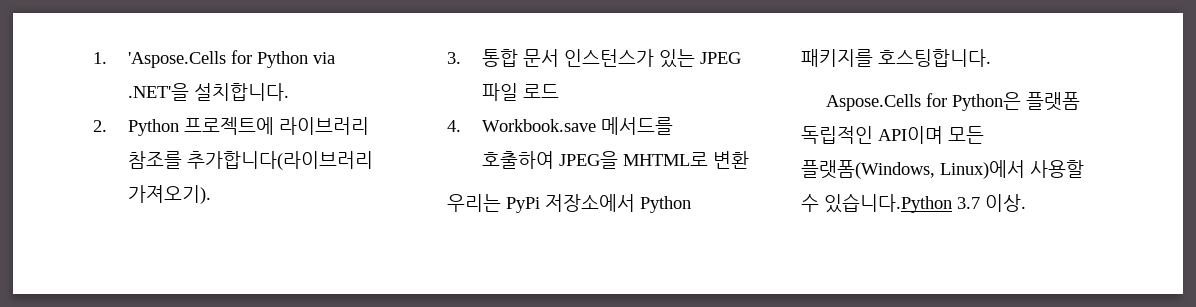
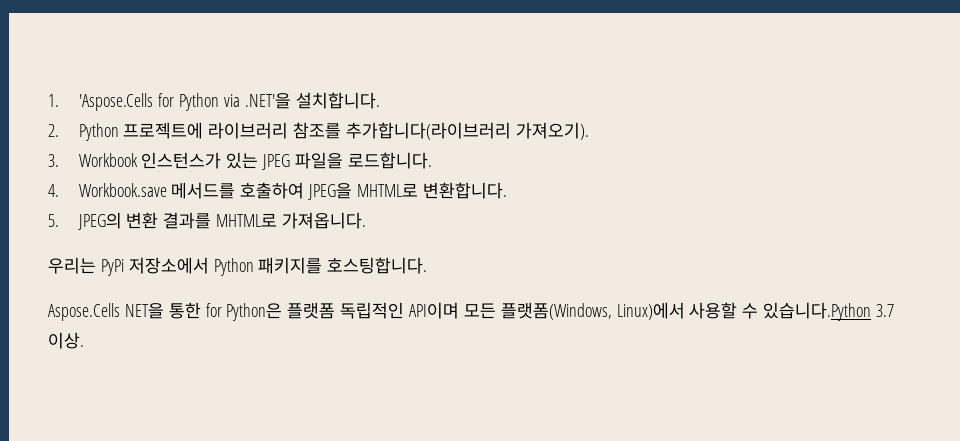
- 3. 통합 문서 인스턴스가 있는 JPEG 파일 로드
+ 3. Workbook 인스턴스가 있는 JPEG 파일을 로드합니다.
- 4. Workbook.save 메서드를 호출하여 JPEG을 MHTML로 변환
+ 4. Workbook.save 메서드를 호출하여 JPEG을 MHTML로 변환합니다.
+ 5. JPEG의 변환 결과를 MHTML로 가져옵니다.
- Aspose.Cells for Python은 플랫폼 독립적인 API이며 모든 플랫폼(Windows, Linux)에서 사용할 수 있습니다.Python 3.7 이상.
+ Aspose.Cells NET을 통한 for Python은 플랫폼 독립적인 API이며 모든 플랫폼(Windows, Linux)에서 사용할 수 있습니다.Python 3.7 이상.

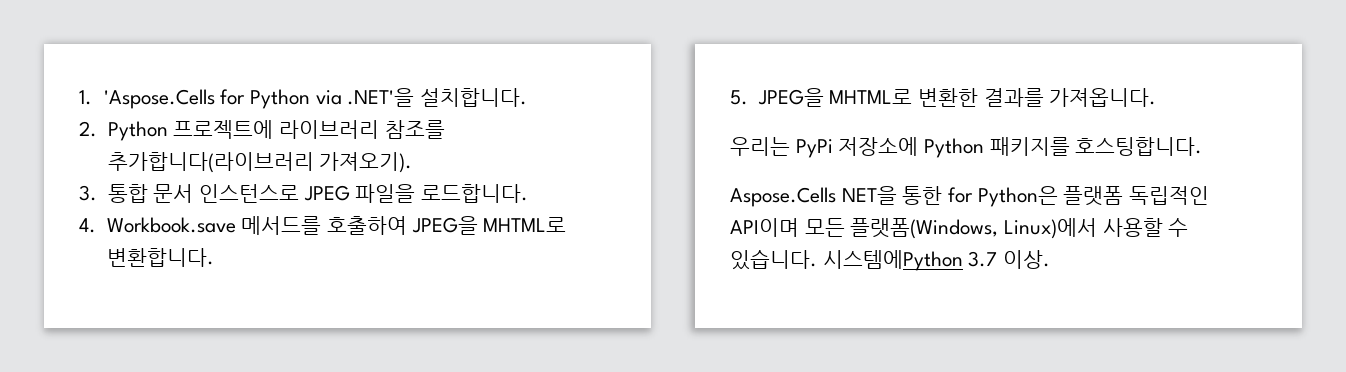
- 3. Workbook 인스턴스가 있는 JPEG 파일을 로드합니다.
+ 3. 통합 문서 인스턴스로 JPEG 파일을 로드합니다.
- 5. JPEG의 변환 결과를 MHTML로 가져옵니다.
+ 5. JPEG을 MHTML로 변환한 결과를 가져옵니다.
- 우리는 PyPi 저장소에서 Python 패키지를 호스팅합니다.
+ 우리는 PyPi 저장소에 Python 패키지를 호스팅합니다.
- Aspose.Cells NET을 통한 for Python은 플랫폼 독립적인 API이며 모든 플랫폼(Windows, Linux)에서 사용할 수 있습니다.Python 3.7 이상.
+ Aspose.Cells NET을 통한 for Python은 플랫폼 독립적인 API이며 모든 플랫폼(Windows, Linux)에서 사용할 수 있습니다. 시스템에Python 3.7 이상.

